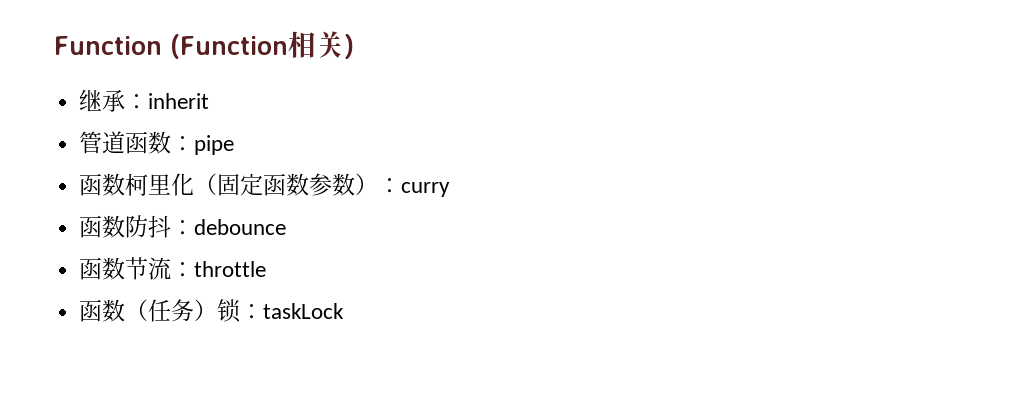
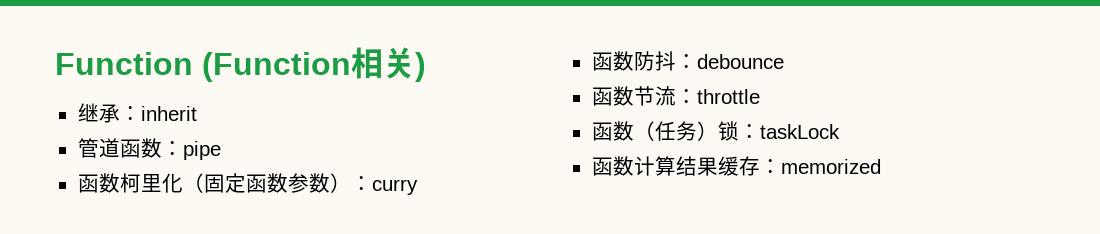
+ 函数计算结果缓存：memorized

